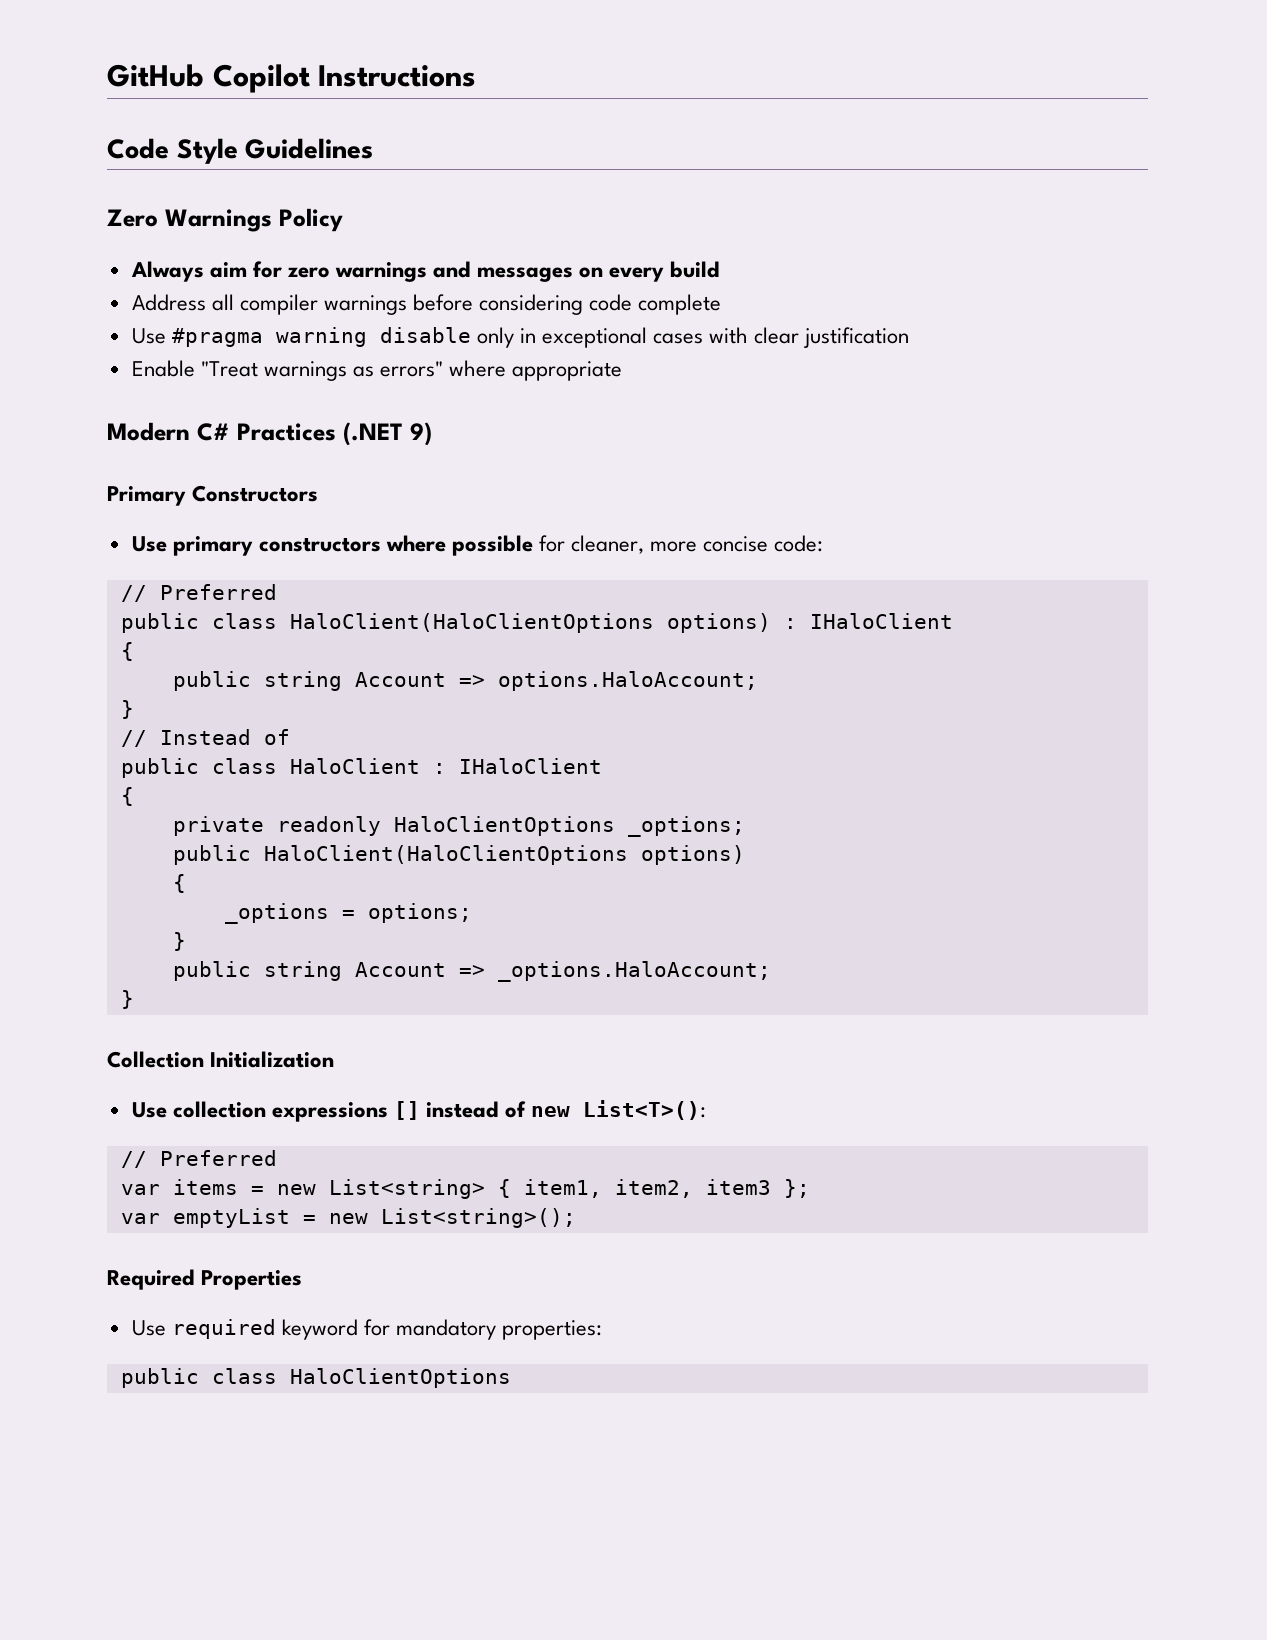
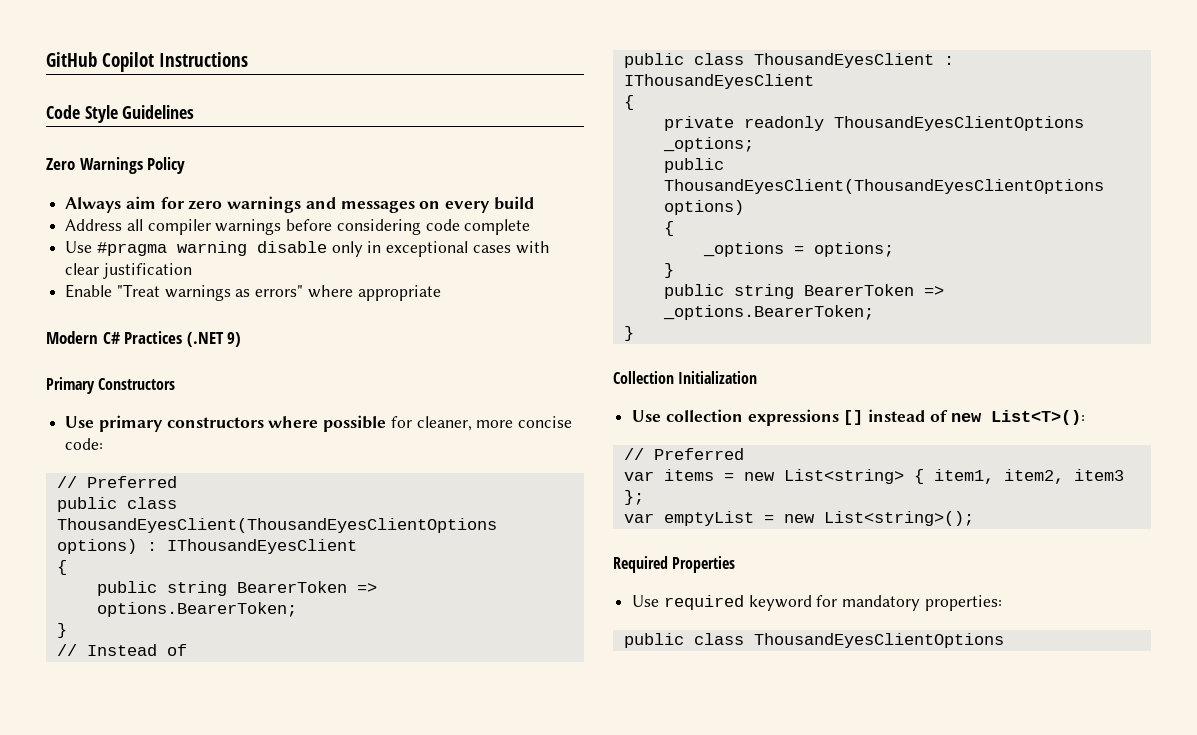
- public class HaloClient(HaloClientOptions options) : IHaloClient
+ public class ThousandEyesClient(ThousandEyesClientOptions options) : IThousandEyesClient
- public string Account => options.HaloAccount;
+ public string BearerToken => options.BearerToken;
- public class HaloClient : IHaloClient
+ public class ThousandEyesClient : IThousandEyesClient
- private readonly HaloClientOptions _options;
+ private readonly ThousandEyesClientOptions _options;
- public HaloClient(HaloClientOptions options)
+ public ThousandEyesClient(ThousandEyesClientOptions options)
- public string Account => _options.HaloAccount;
+ public string BearerToken => _options.BearerToken;
- public class HaloClientOptions
+ public class ThousandEyesClientOptions

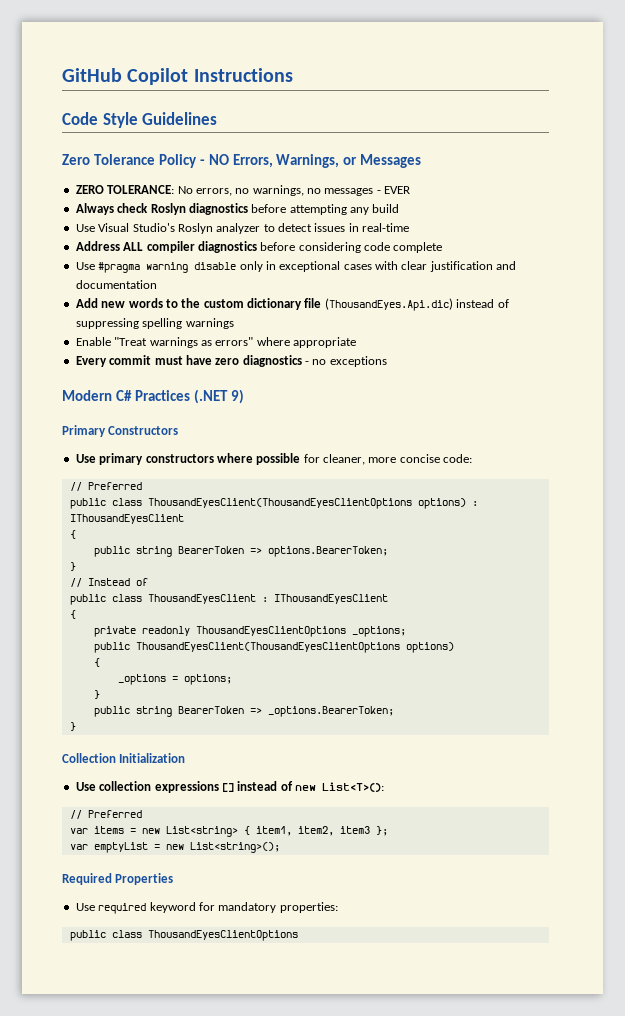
- Zero Warnings Policy
- Always aim for zero warnings and messages on every build
- Address all compiler warnings before considering code complete
+ Zero Tolerance Policy - NO Errors, Warnings, or Messages
+ ZERO TOLERANCE: No errors, no warnings, no messages - EVER
+ Always check Roslyn diagnostics before attempting any build
+ Use Visual Studio's Roslyn analyzer to detect issues in real-time
+ Address ALL compiler diagnostics before considering code complete
- Use #pragma warning disable only in exceptional cases with clear justification
+ Use #pragma warning disable only in exceptional cases with clear justification and documentation
+ Add new words to the custom dictionary file (ThousandEyes.Api.dic) instead of suppressing spelling warnings
+ Every commit must have zero diagnostics - no exceptions

